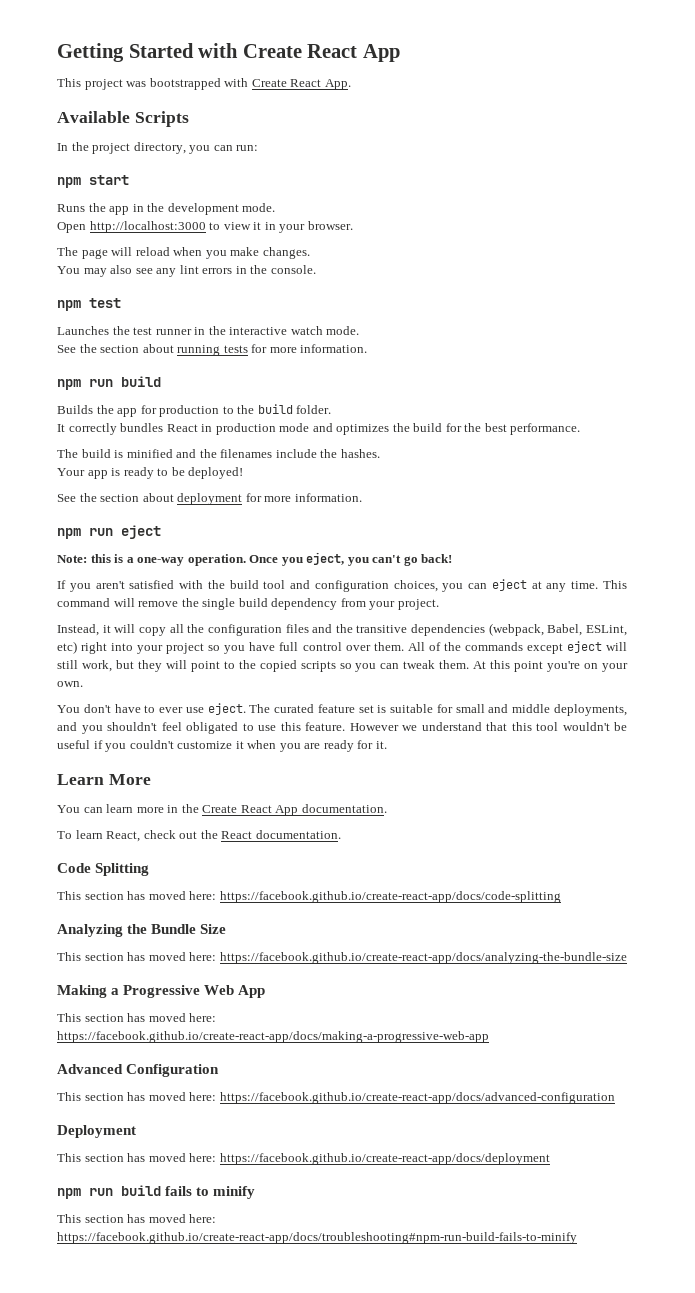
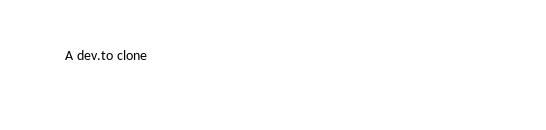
- Getting Started with Create React App
- This project was bootstrapped with Create React App.
- Available Scripts
- In the project directory, you can run:
- npm start
- Runs the app in the development mode.
- Open http://localhost:3000 to view it in your browser.
- The page will reload when you make changes.
- You may also see any lint errors in the console.
- npm test
- Launches the test runner in the interactive watch mode.
- See the section about running tests for more information.
- npm run build
- Builds the app for production to the build folder.
- It correctly bundles React in production mode and optimizes the build for the best performance.
- The build is minified and the filenames include the hashes.
- Your app is ready to be deployed!
- See the section about deployment for more information.
- npm run eject
- Note: this is a one-way operation. Once you eject, you can't go back!
- If you aren't satisfied with the build tool and configuration choices, you can eject at any time. This command will remove the single build dependency from your project.
- Instead, it will copy all the configuration files and the transitive dependencies (webpack, Babel, ESLint, etc) right into your project so you have full control over them. All of the commands except eject will still work, but they will point to the copied scripts so you can tweak them. At this point you're on your own.
- You don't have to ever use eject. The curated feature set is suitable for small and middle deployments, and you shouldn't feel obligated to use this feature. However we understand that this tool wouldn't be useful if you couldn't customize it when you are ready for it.
- Learn More
- You can learn more in the Create React App documentation.
- To learn React, check out the React documentation.
- Code Splitting
- This section has moved here: https://facebook.github.io/create-react-app/docs/code-splitting
- Analyzing the Bundle Size
- This section has moved here: https://facebook.github.io/create-react-app/docs/analyzing-the-bundle-size
- Making a Progressive Web App
- This section has moved here: https://facebook.github.io/create-react-app/docs/making-a-progressive-web-app
- Advanced Configuration
- This section has moved here: https://facebook.github.io/create-react-app/docs/advanced-configuration
- Deployment
- This section has moved here: https://facebook.github.io/create-react-app/docs/deployment
- npm run build fails to minify
- This section has moved here: https://facebook.github.io/create-react-app/docs/troubleshooting#npm-run-build-fails-to-minify
+ A dev.to clone

